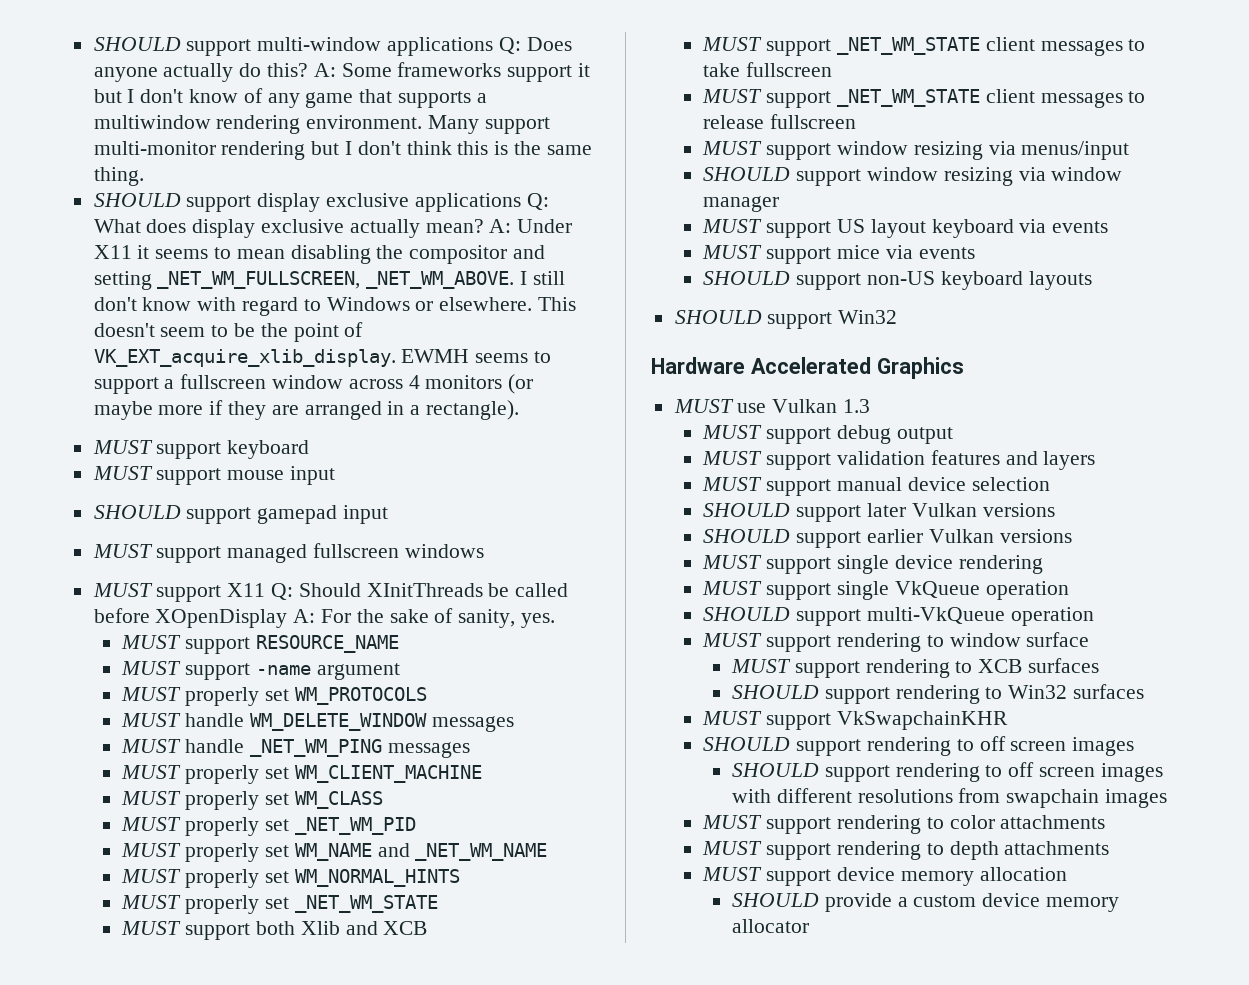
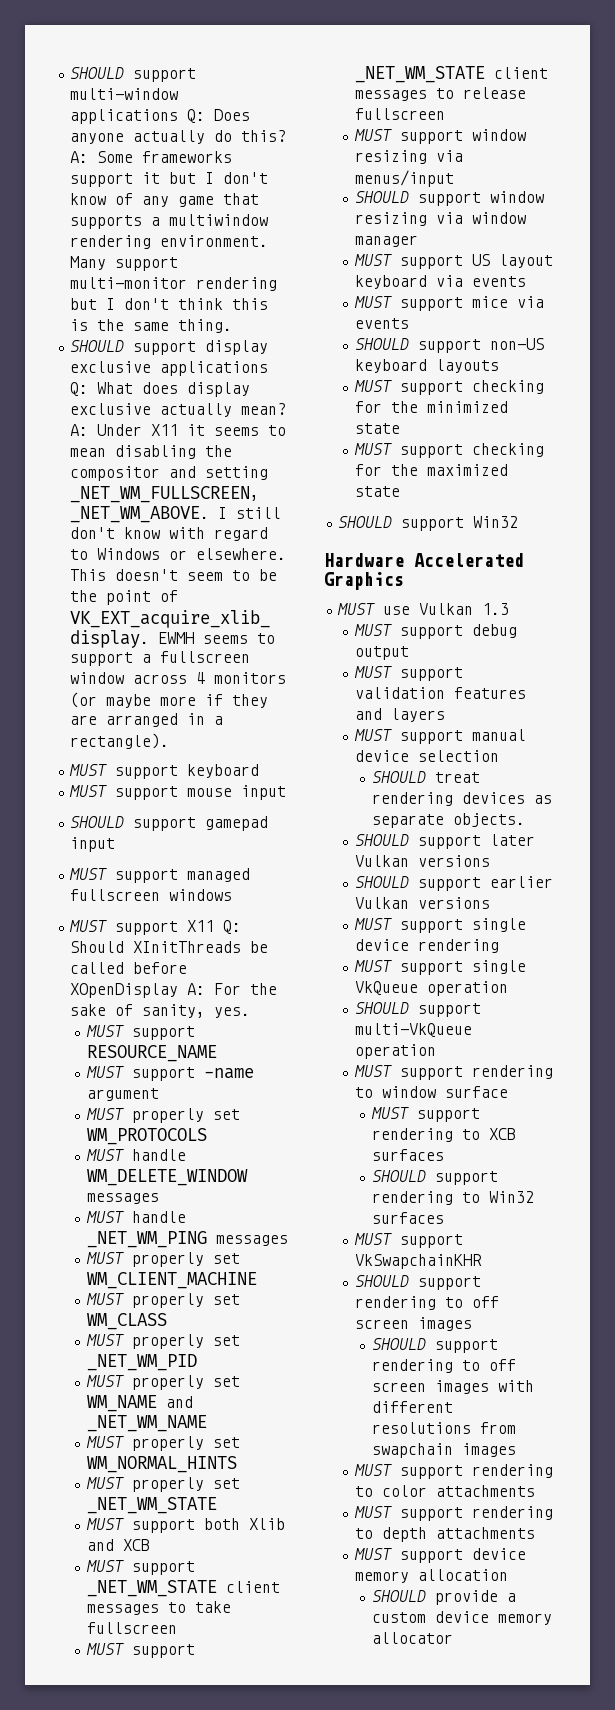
+ MUST support checking for the minimized state
+ MUST support checking for the maximized state
+ SHOULD treat rendering devices as separate objects.

